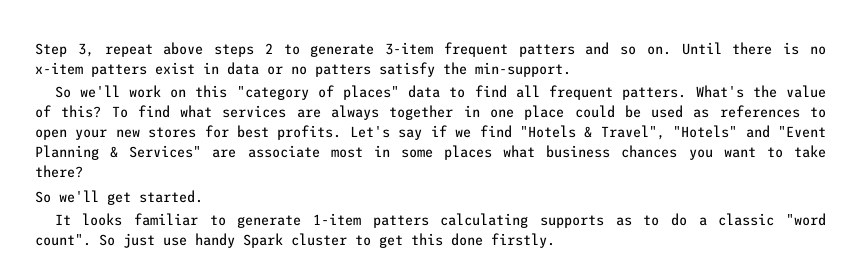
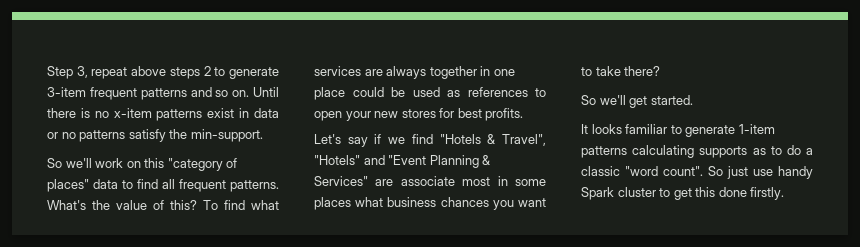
- Step 3, repeat above steps 2 to generate 3-item frequent patters and so on.
+ Step 3, repeat above steps 2 to generate 3-item frequent patterns and so on.
- Until there is no x-item patters exist in data or no patters satisfy the min-support.
+ Until there is no x-item patterns exist in data or no patterns satisfy the min-support.
- So we'll work on this "category of places" data to find all frequent patters.
+ So we'll work on this "category of places" data to find all frequent patterns.
- To find what services are always together in one place could be used as references to open your new stores for best profits. Let's say if we find "Hotels & Travel", "Hotels" and "Event Planning & Services" are associate most in some places what business chances you want to take there?
+ To find what services are always together in one place could be used as references to open your new stores for best profits.
+ Let's say if we find "Hotels & Travel", "Hotels" and "Event Planning & Services" are associate most in some places what business chances you want to take there?
- It looks familiar to generate 1-item patters calculating supports as to do a classic "word count".
+ It looks familiar to generate 1-item patterns calculating supports as to do a classic "word count".

